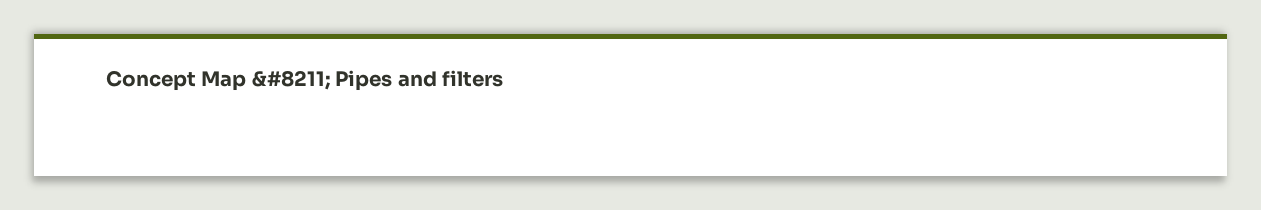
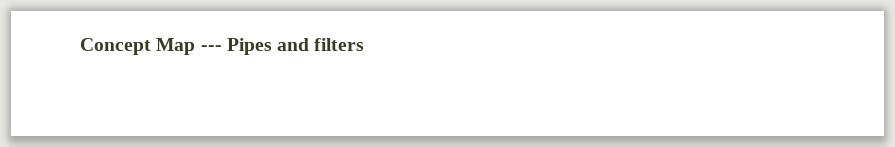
- Concept Map &#8211; Pipes and filters
+ Concept Map --- Pipes and filters

